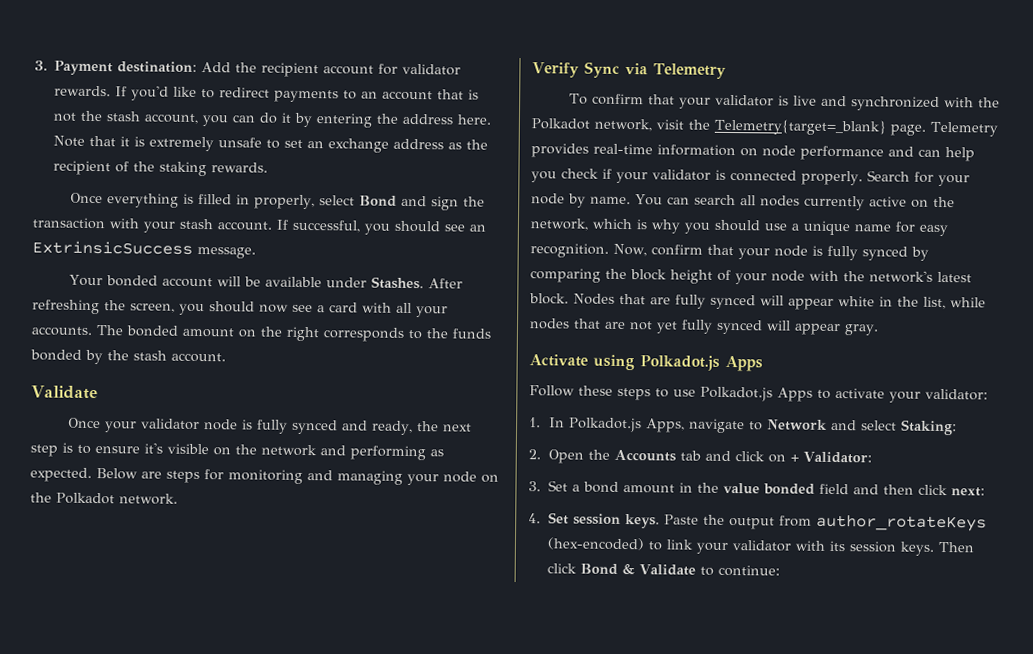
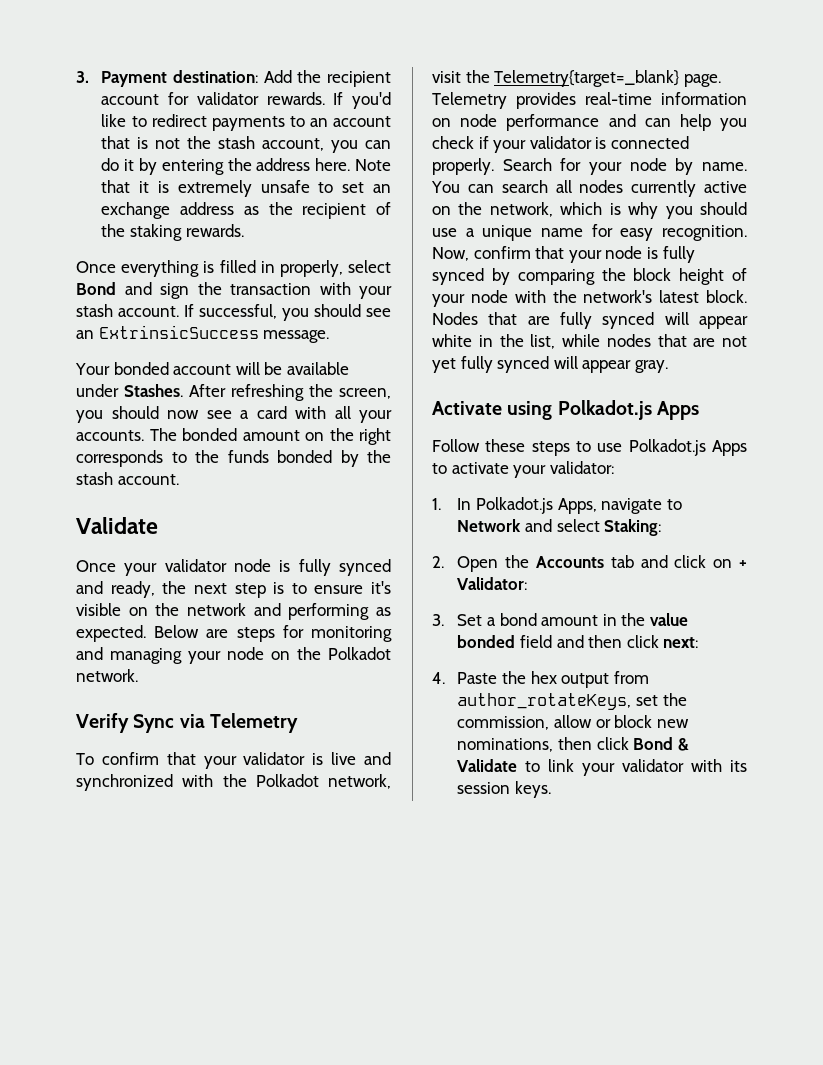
- 4. Set session keys. Paste the output from author_rotateKeys (hex-encoded) to link your validator with its session keys. Then click Bond & Validate to continue:
+ 4. Paste the hex output from author_rotateKeys, set the commission, allow or block new nominations, then click Bond & Validate to link your validator with its session keys.

